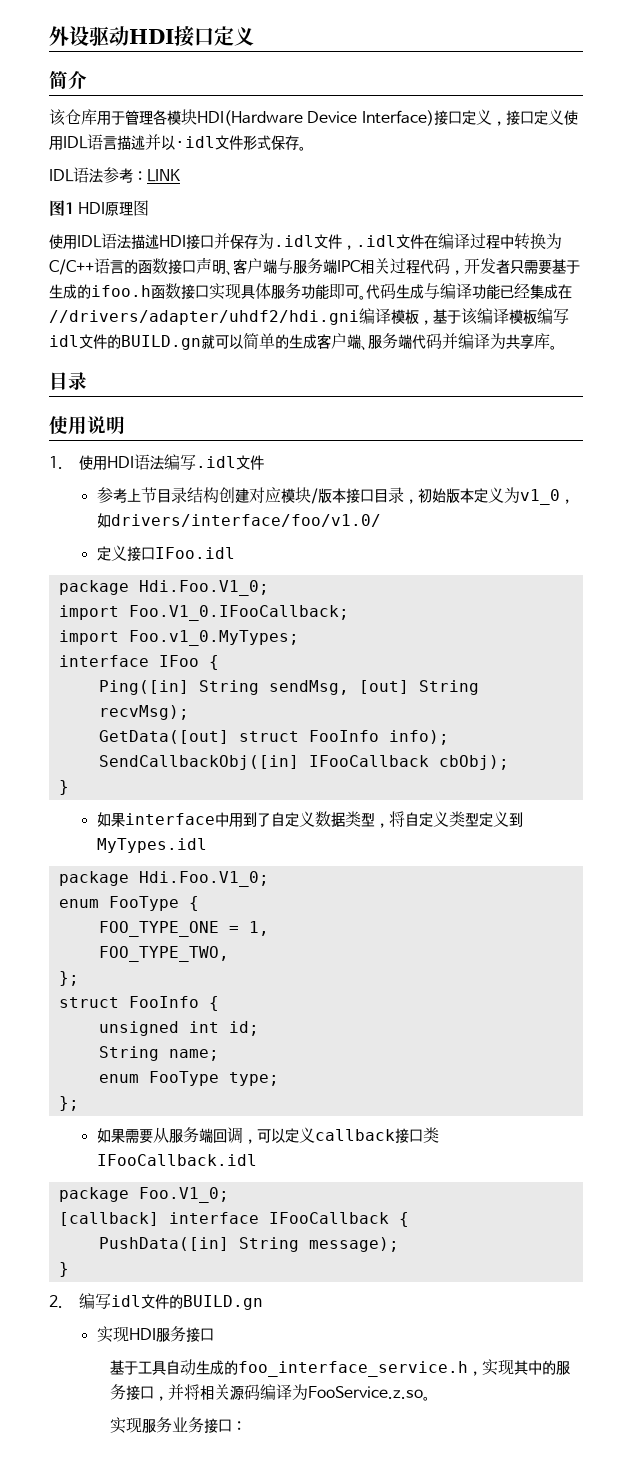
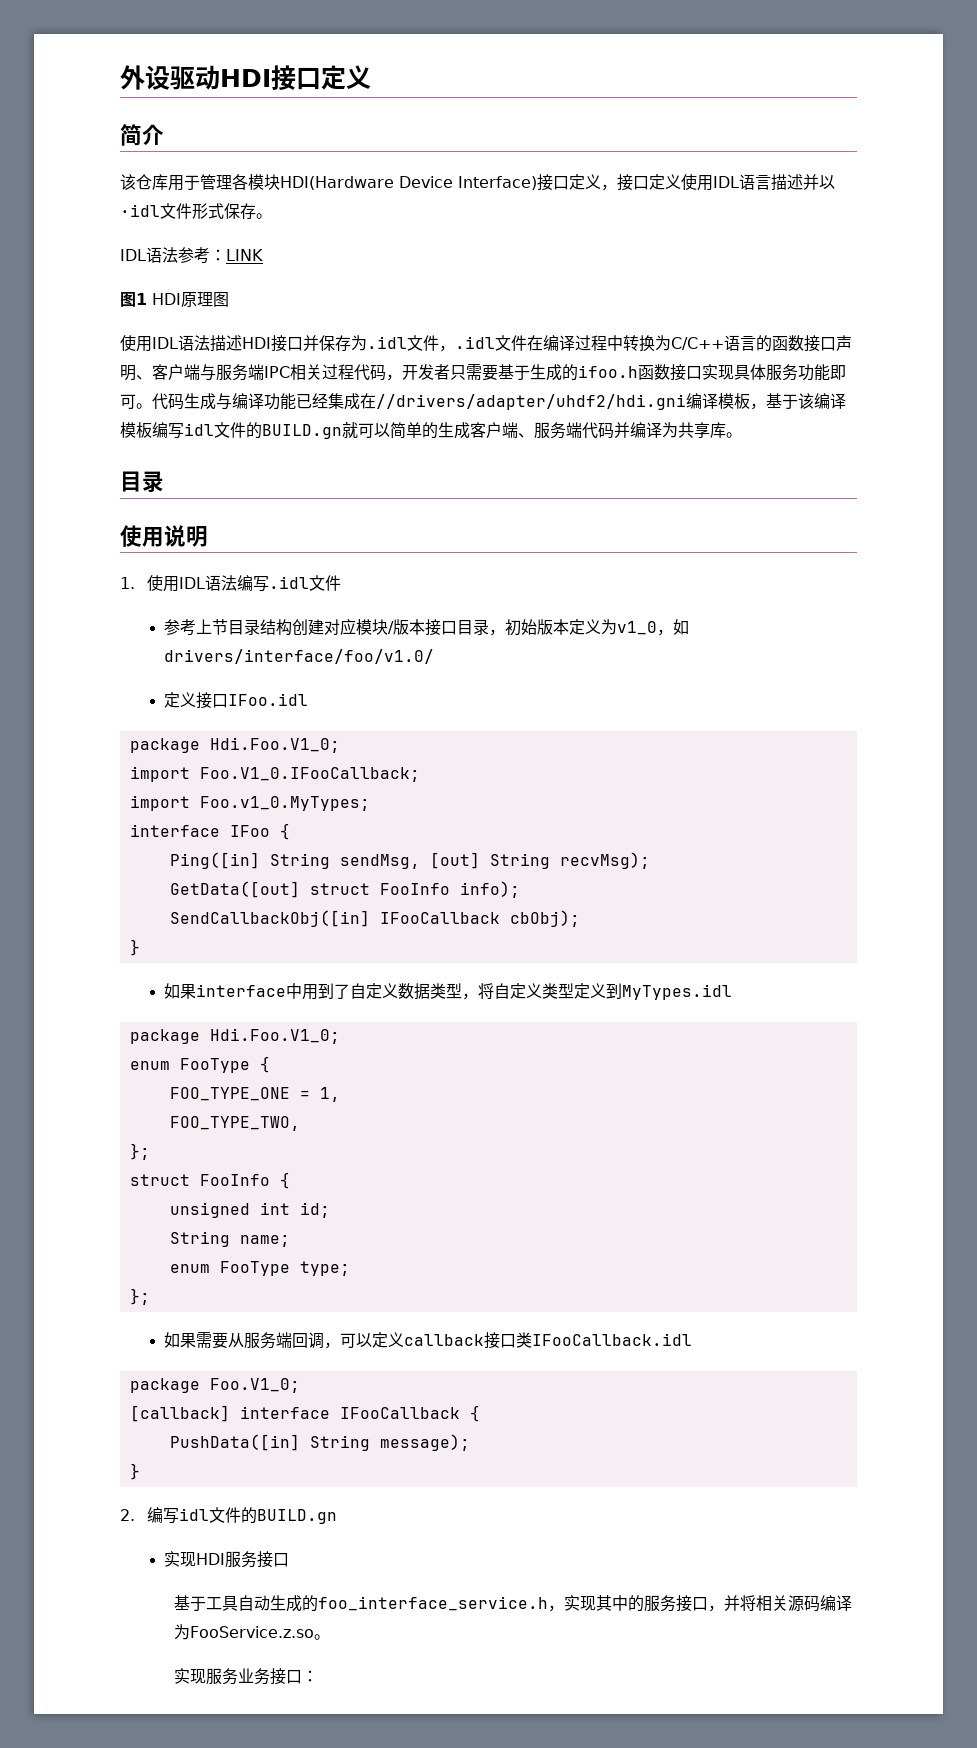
- 1.使用HDI语法编写.idl文件
+ 1.使用IDL语法编写.idl文件

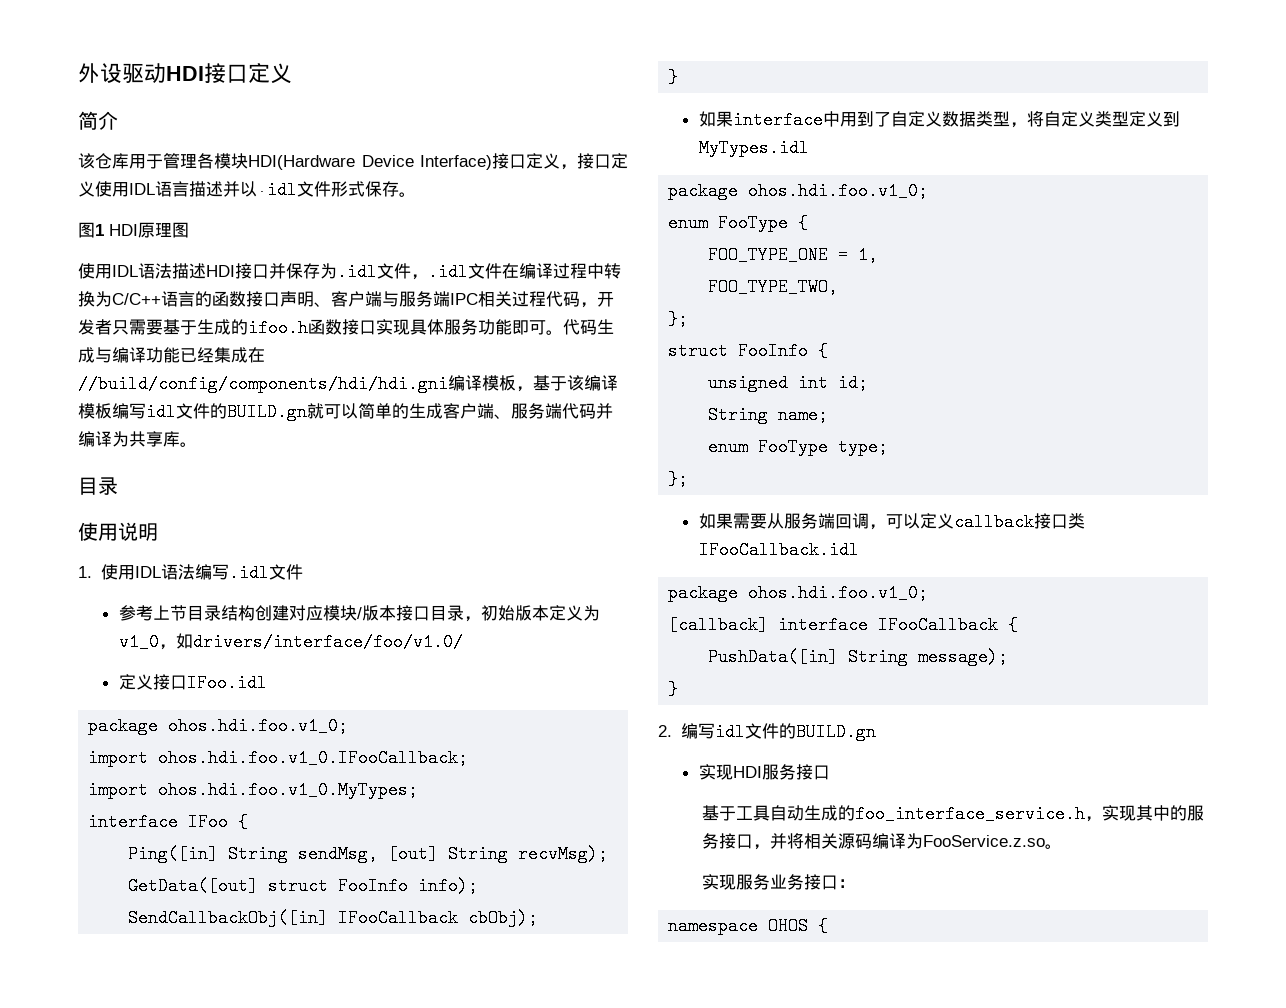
- IDL语法参考：LINK
- 代码生成与编译功能已经集成在//drivers/adapter/uhdf2/hdi.gni编译模板，基于该编译模板编写idl文件的BUILD.gn就可以简单的生成客户端、服务端代码并编译为共享库。
+ 代码生成与编译功能已经集成在//build/config/components/hdi/hdi.gni编译模板，基于该编译模板编写idl文件的BUILD.gn就可以简单的生成客户端、服务端代码并编译为共享库。
  定义接口IFoo.idl
- package Hdi.Foo.V1_0;
- import Foo.V1_0.IFooCallback;
- import Foo.v1_0.MyTypes;
+ package ohos.hdi.foo.v1_0;
+ import ohos.hdi.foo.v1_0.IFooCallback;
+ import ohos.hdi.foo.v1_0.MyTypes;
  如果interface中用到了自定义数据类型，将自定义类型定义到MyTypes.idl
- package Hdi.Foo.V1_0;
+ package ohos.hdi.foo.v1_0;
  如果需要从服务端回调，可以定义callback接口类IFooCallback.idl
- package Foo.V1_0;
+ package ohos.hdi.foo.v1_0;
+ namespace OHOS {

